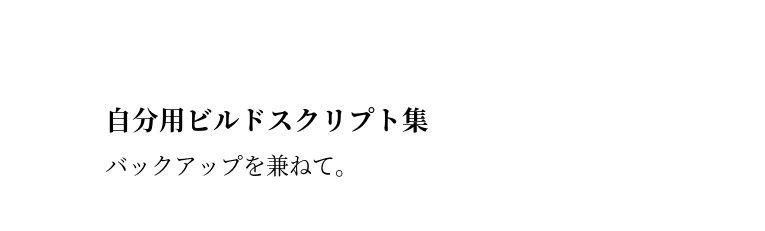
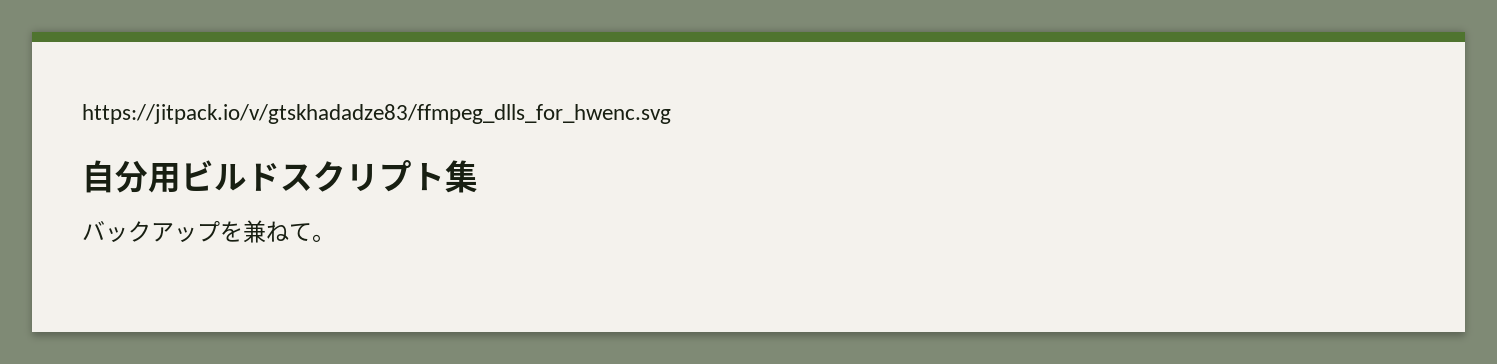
+ https://jitpack.io/v/gtskhadadze83/ffmpeg_dlls_for_hwenc.svg

